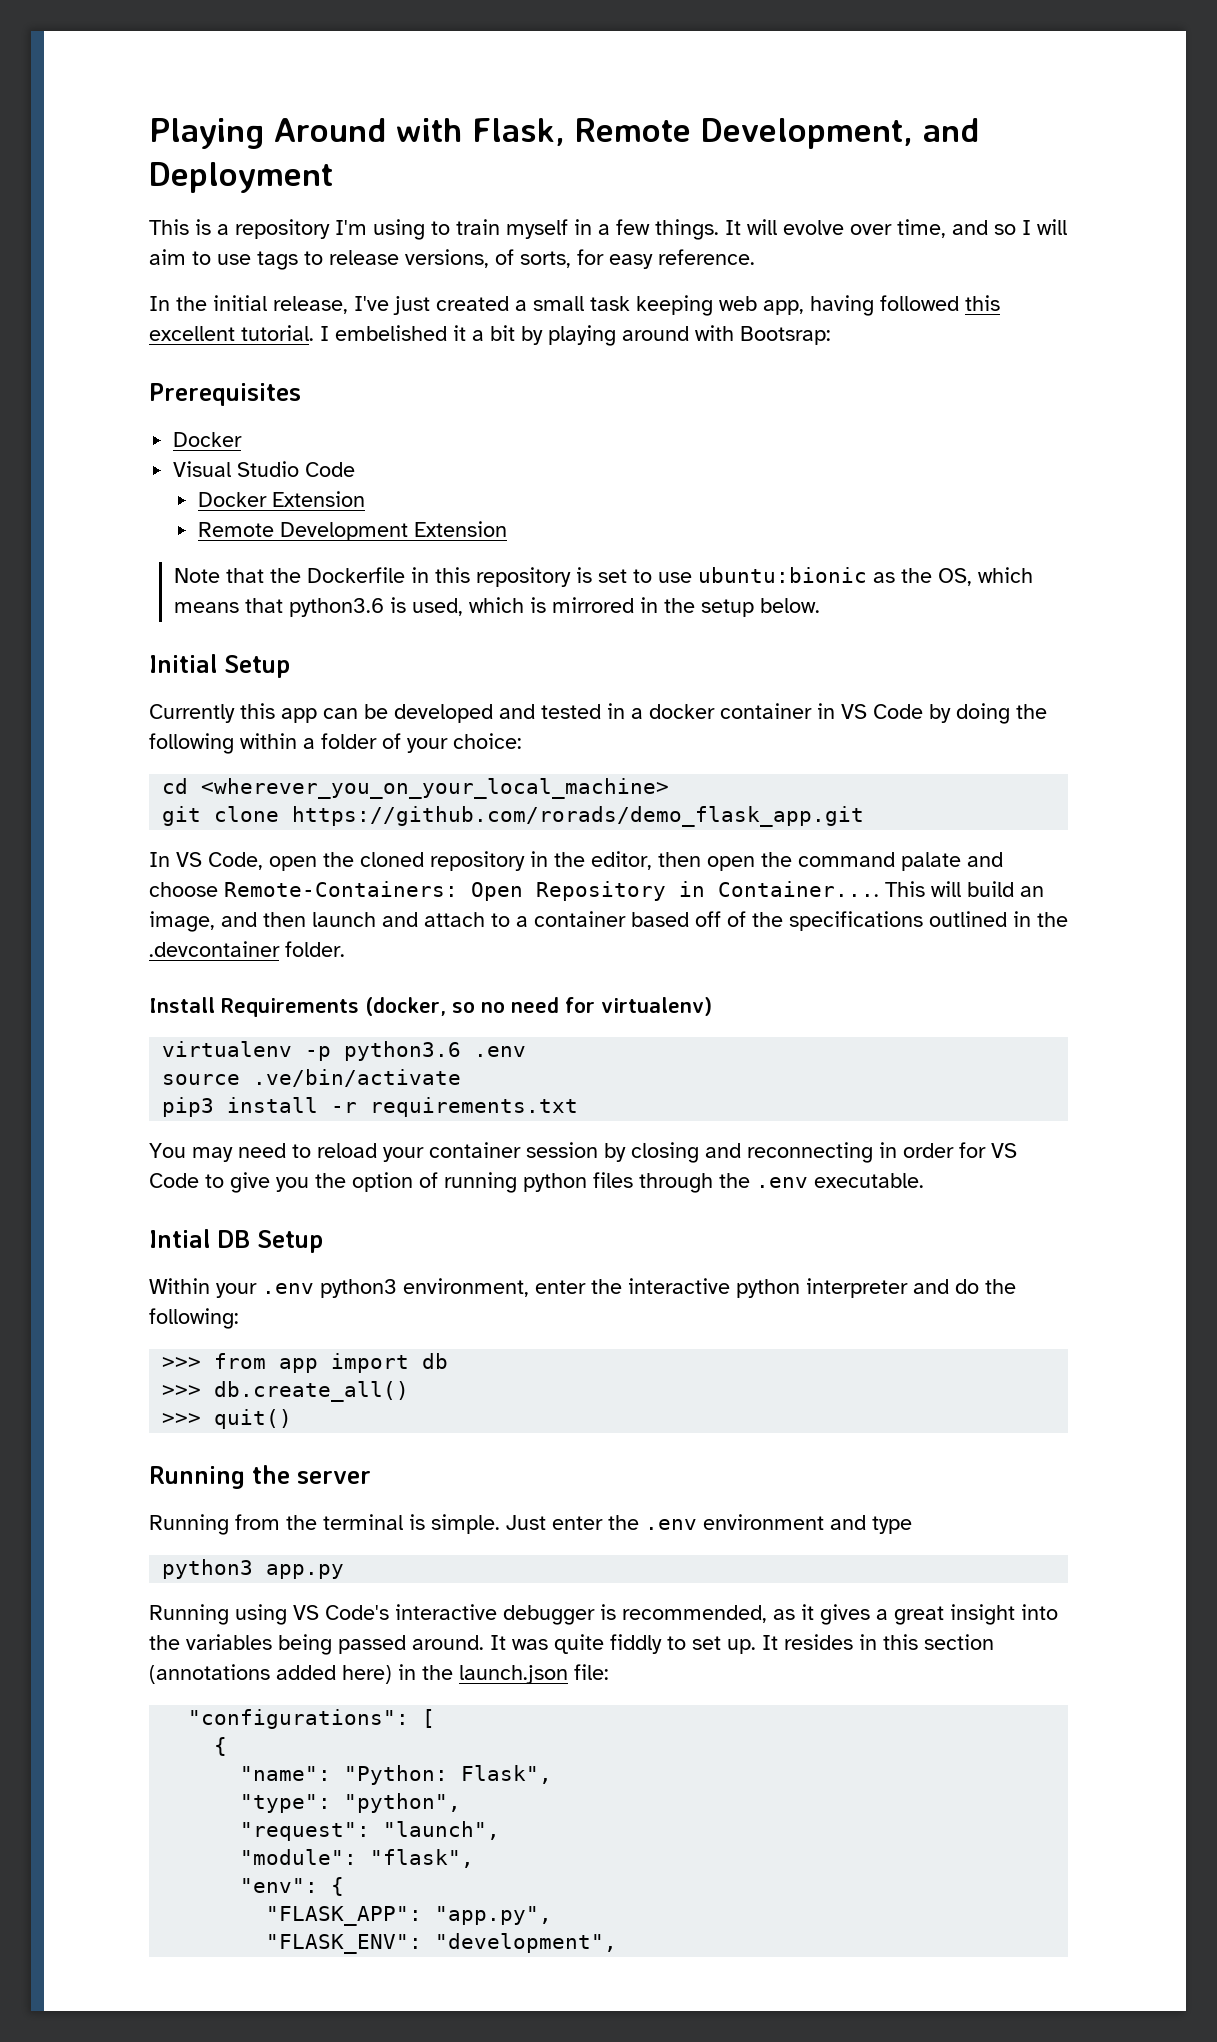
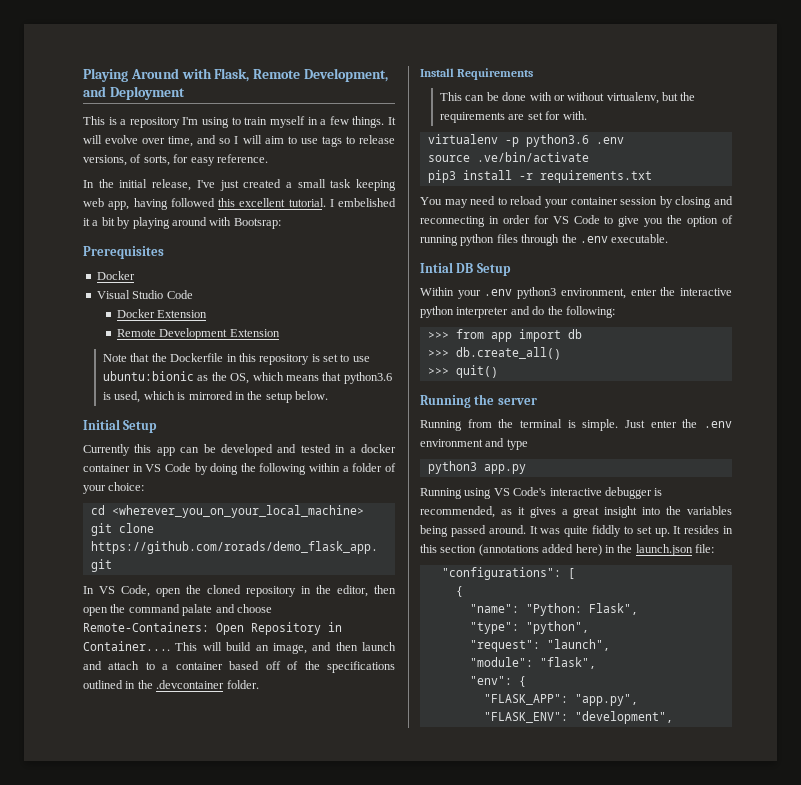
- Install Requirements (docker, so no need for virtualenv)
+ Install Requirements
+ This can be done with or without virtualenv, but the requirements are set for with.

